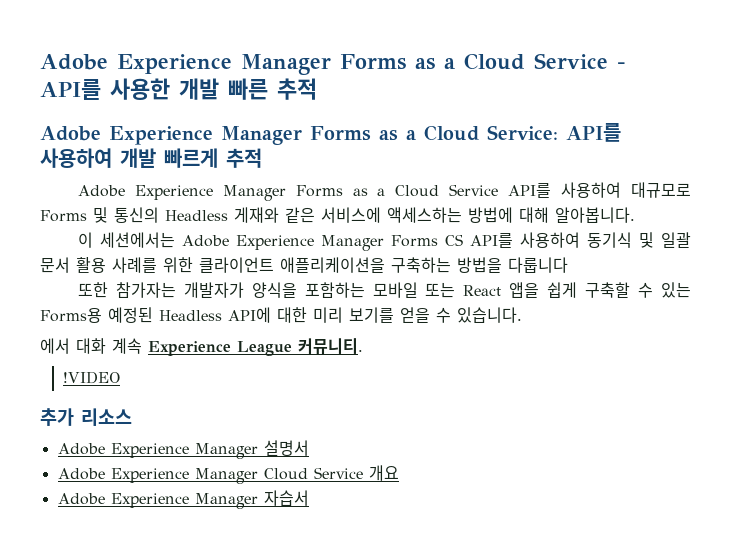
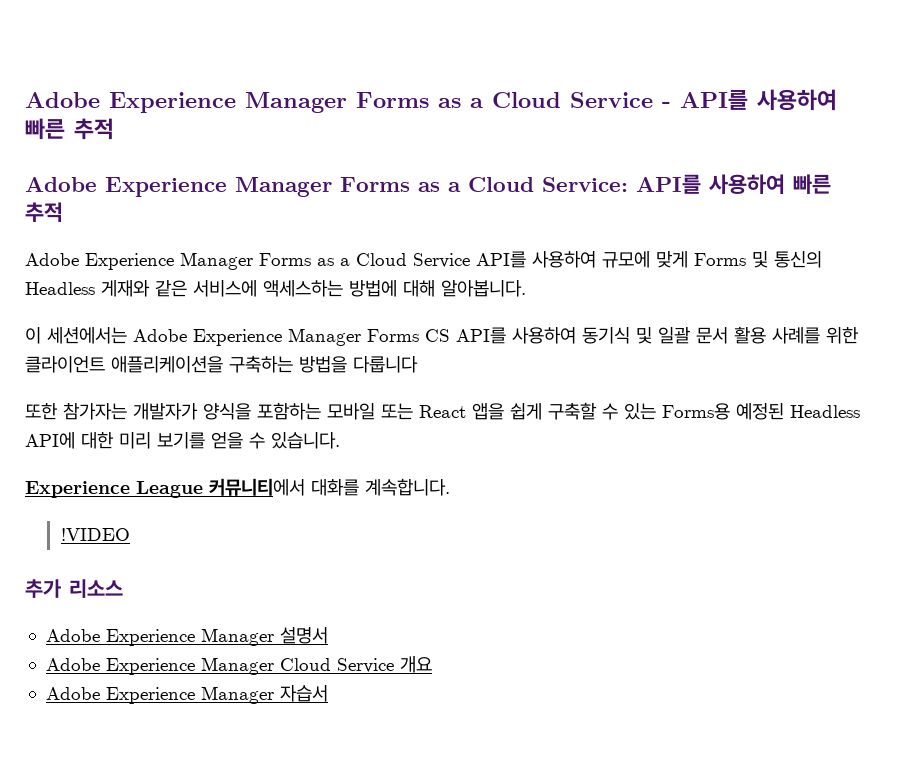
- Adobe Experience Manager Forms as a Cloud Service - API를 사용한 개발 빠른 추적
+ Adobe Experience Manager Forms as a Cloud Service - API를 사용하여 빠른 추적
- Adobe Experience Manager Forms as a Cloud Service: API를 사용하여 개발 빠르게 추적
+ Adobe Experience Manager Forms as a Cloud Service: API를 사용하여 빠른 추적
- Adobe Experience Manager Forms as a Cloud Service API를 사용하여 대규모로 Forms 및 통신의 Headless 게재와 같은 서비스에 액세스하는 방법에 대해 알아봅니다.
+ Adobe Experience Manager Forms as a Cloud Service API를 사용하여 규모에 맞게 Forms 및 통신의 Headless 게재와 같은 서비스에 액세스하는 방법에 대해 알아봅니다.
- 에서 대화 계속 Experience League 커뮤니티.
+ Experience League 커뮤니티에서 대화를 계속합니다.

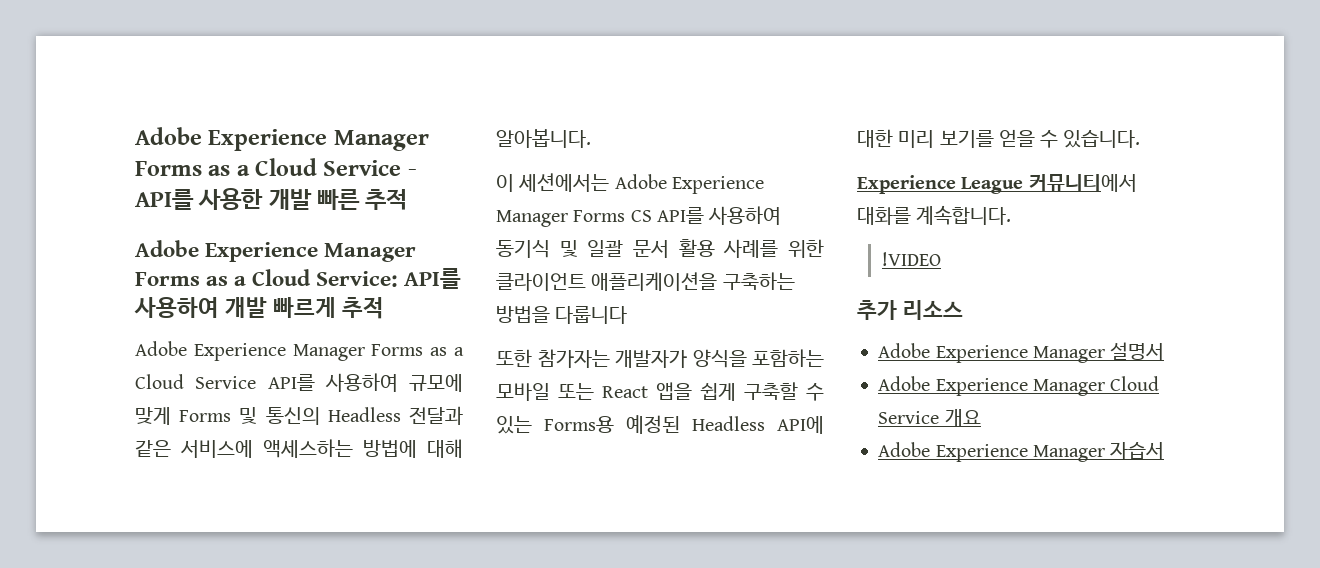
- Adobe Experience Manager Forms as a Cloud Service - API를 사용하여 빠른 추적
+ Adobe Experience Manager Forms as a Cloud Service - API를 사용한 개발 빠른 추적
- Adobe Experience Manager Forms as a Cloud Service: API를 사용하여 빠른 추적
+ Adobe Experience Manager Forms as a Cloud Service: API를 사용하여 개발 빠르게 추적
- Adobe Experience Manager Forms as a Cloud Service API를 사용하여 규모에 맞게 Forms 및 통신의 Headless 게재와 같은 서비스에 액세스하는 방법에 대해 알아봅니다.
+ Adobe Experience Manager Forms as a Cloud Service API를 사용하여 규모에 맞게 Forms 및 통신의 Headless 전달과 같은 서비스에 액세스하는 방법에 대해 알아봅니다.

